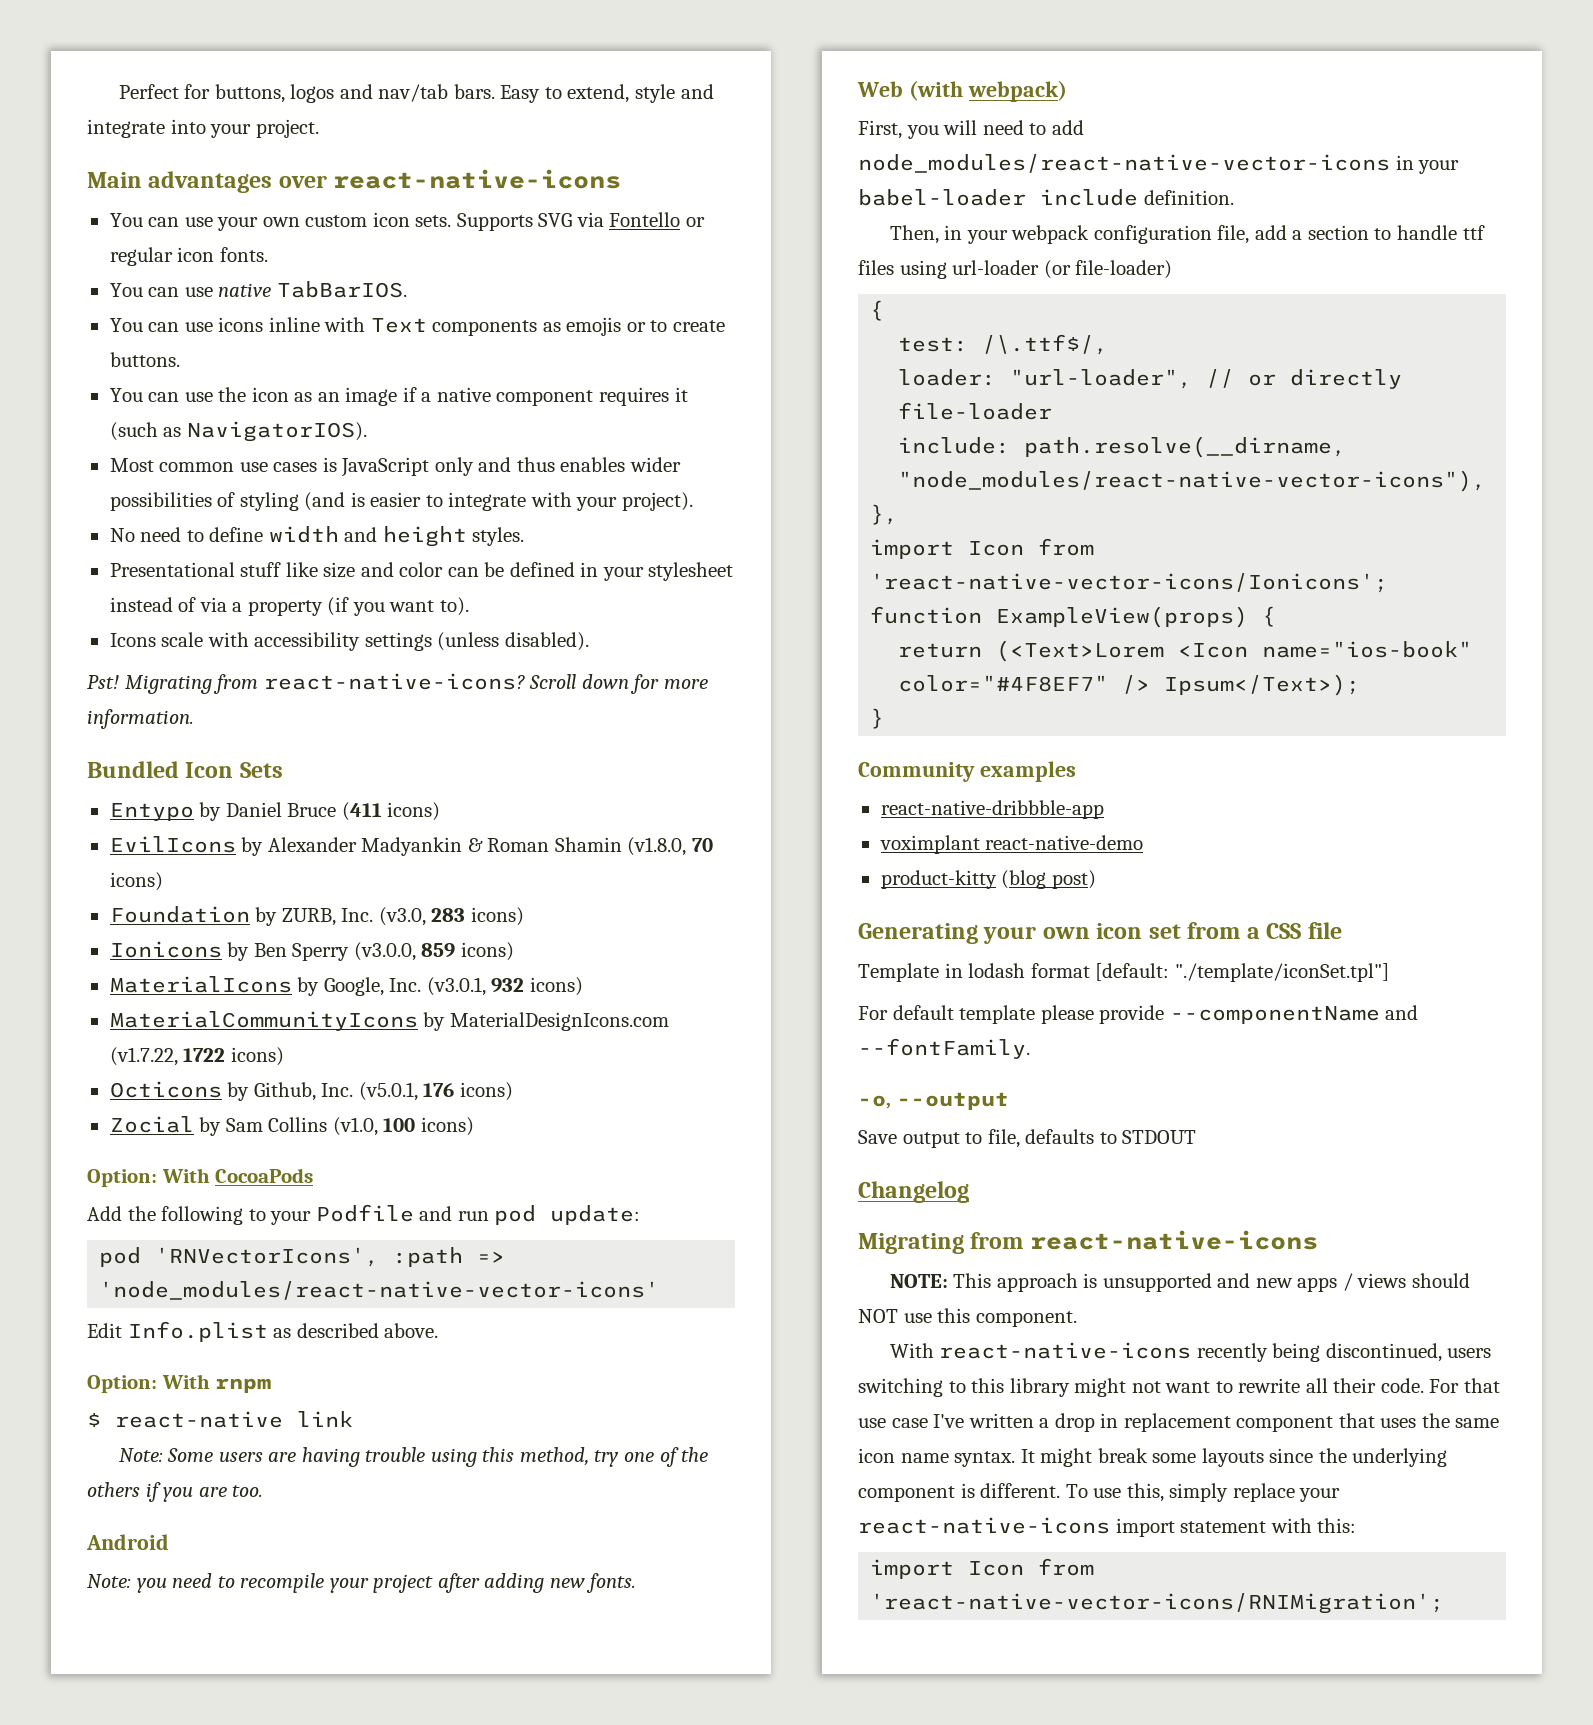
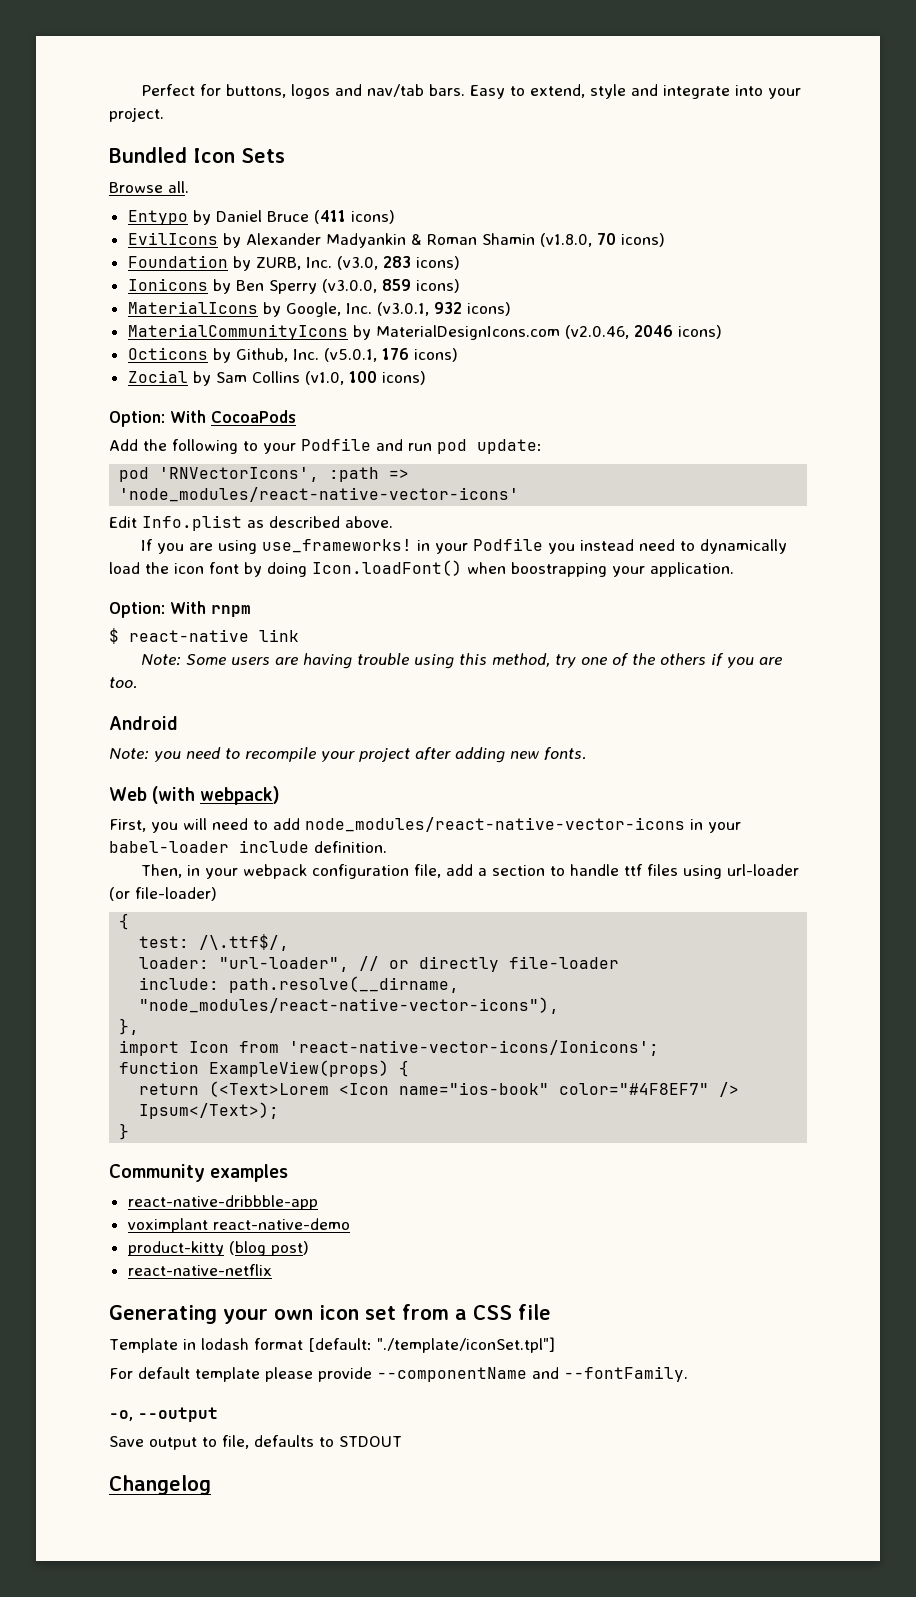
- Main advantages over react-native-icons
- You can use your own custom icon sets. Supports SVG via Fontello or regular icon fonts.
- You can use native TabBarIOS.
- You can use icons inline with Text components as emojis or to create buttons.
- You can use the icon as an image if a native component requires it (such as NavigatorIOS).
- Most common use cases is JavaScript only and thus enables wider possibilities of styling (and is easier to integrate with your project).
- No need to define width and height styles.
- Presentational stuff like size and color can be defined in your stylesheet instead of via a property (if you want to).
- Icons scale with accessibility settings (unless disabled).
- Pst! Migrating from react-native-icons? Scroll down for more information.
+ Browse all.
- MaterialCommunityIcons by MaterialDesignIcons.com (v1.7.22, 1722 icons)
+ MaterialCommunityIcons by MaterialDesignIcons.com (v2.0.46, 2046 icons)
+ If you are using use_frameworks! in your Podfile you instead need to dynamically load the icon font by doing Icon.loadFont() when boostrapping your application.
+ react-native-netflix
- Migrating from react-native-icons
- NOTE: This approach is unsupported and new apps / views should NOT use this component.
- With react-native-icons recently being discontinued, users switching to this library might not want to rewrite all their code. For that use case I've written a drop in replacement component that uses the same icon name syntax. It might break some layouts since the underlying component is different. To use this, simply replace your react-native-icons import statement with this:
- import Icon from 'react-native-vector-icons/RNIMigration';

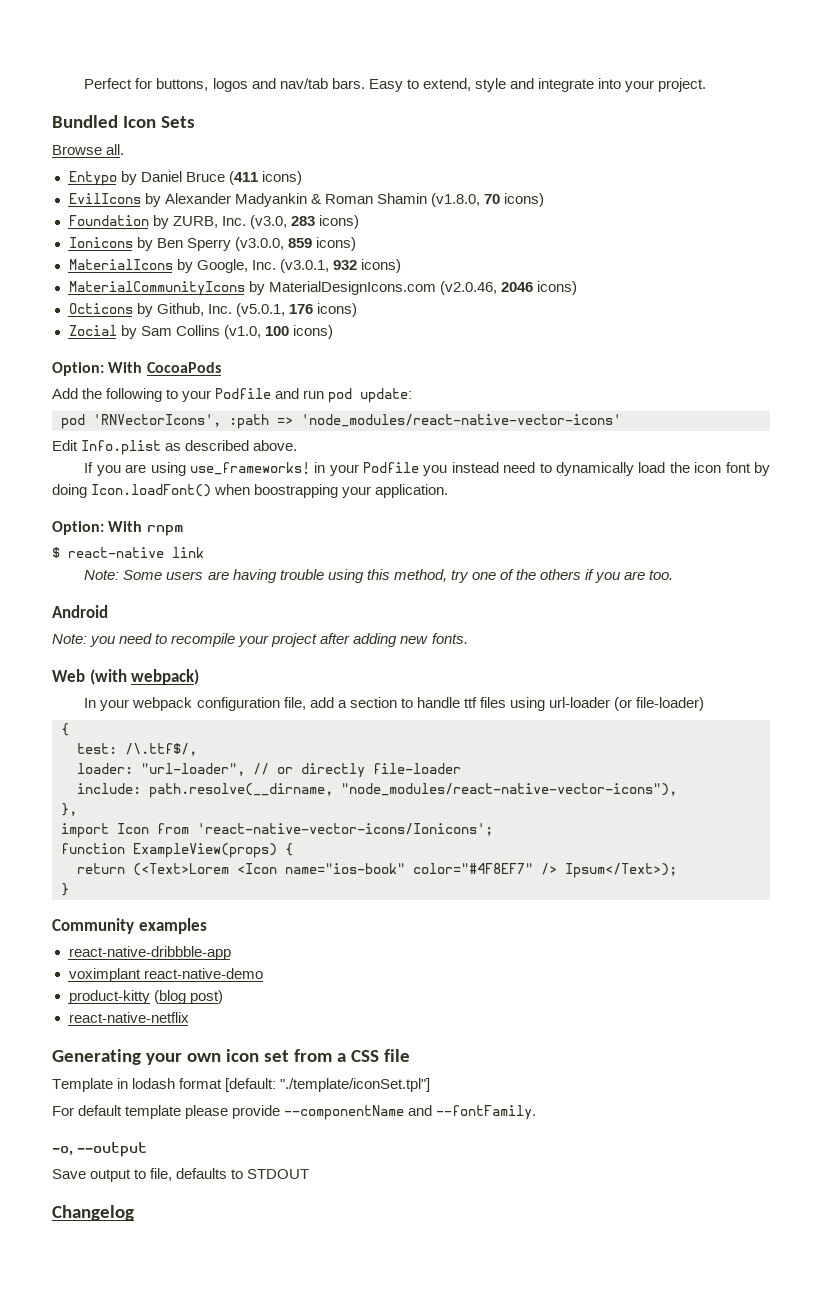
- First, you will need to add node_modules/react-native-vector-icons in your babel-loader include definition.
- Then, in your webpack configuration file, add a section to handle ttf files using url-loader (or file-loader)
+ In your webpack configuration file, add a section to handle ttf files using url-loader (or file-loader)

